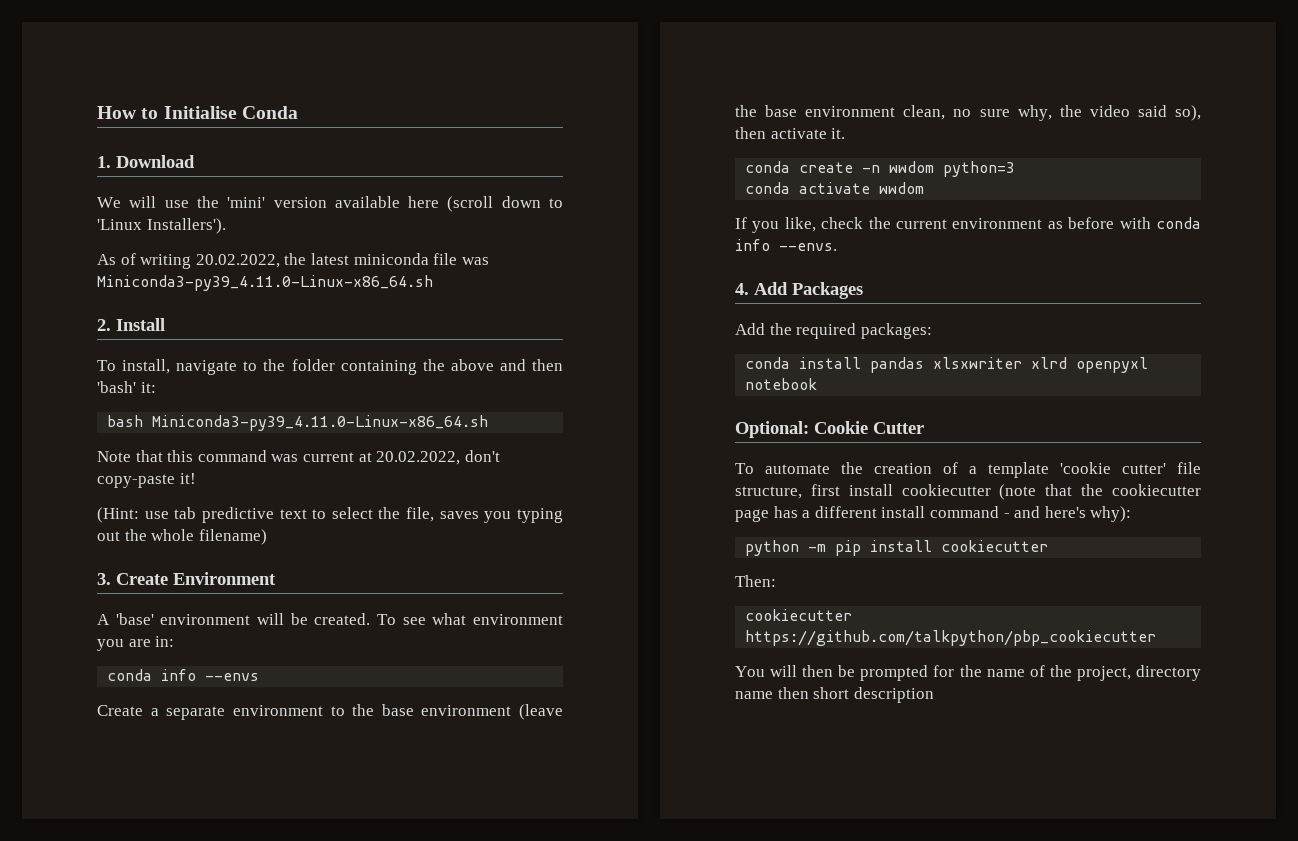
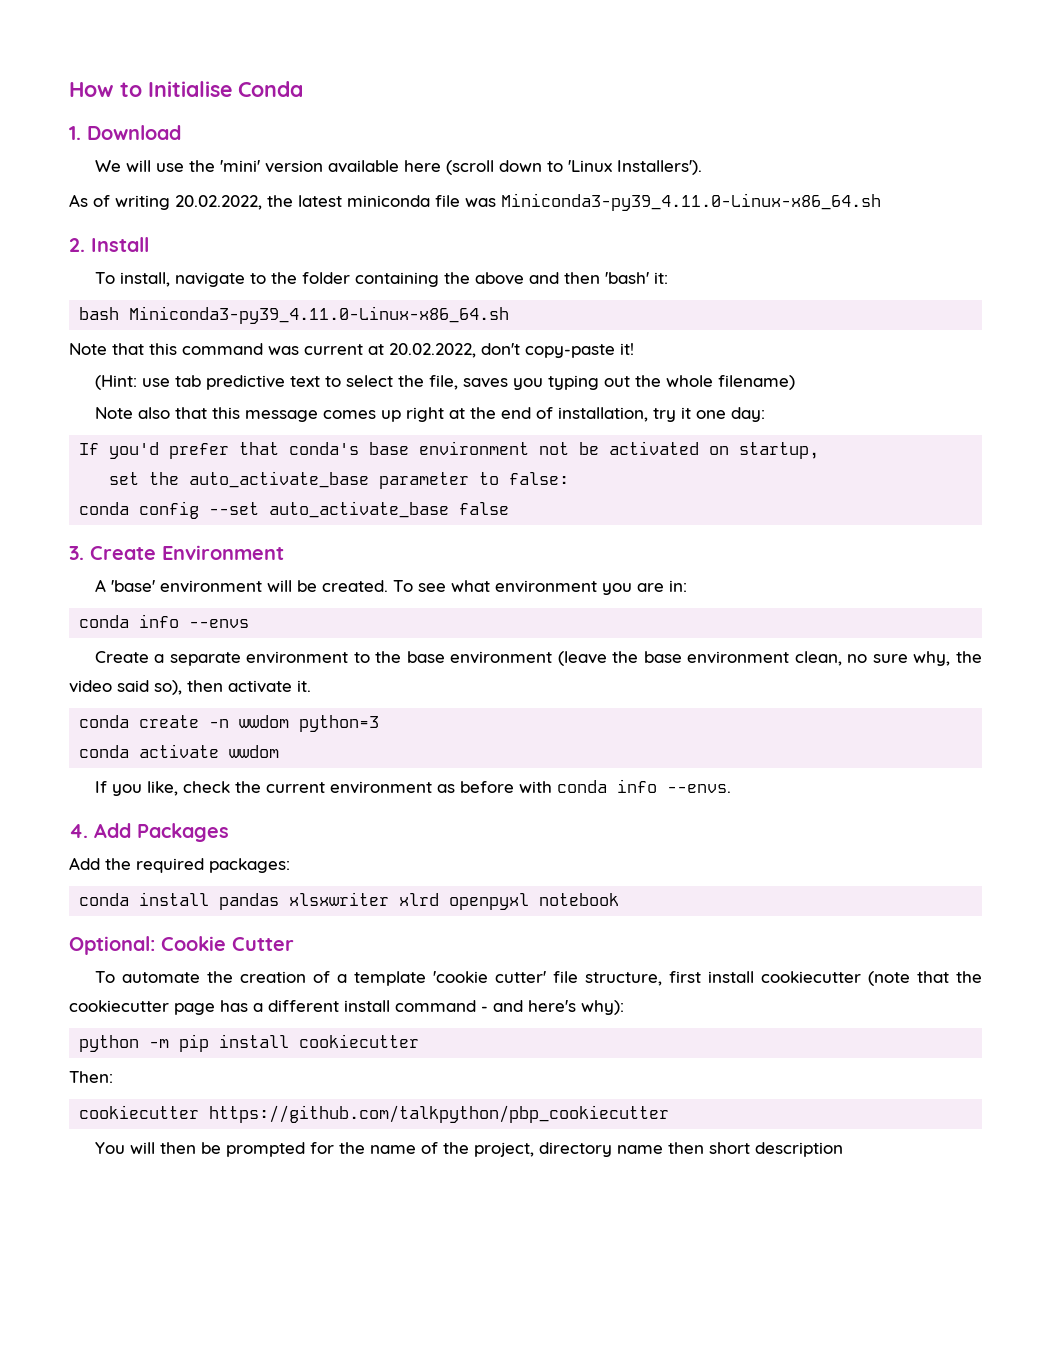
+ Note also that this message comes up right at the end of installation, try it one day:
+ If you'd prefer that conda's base environment not be activated on startup,
+ set the auto_activate_base parameter to false:
+ conda config --set auto_activate_base false

